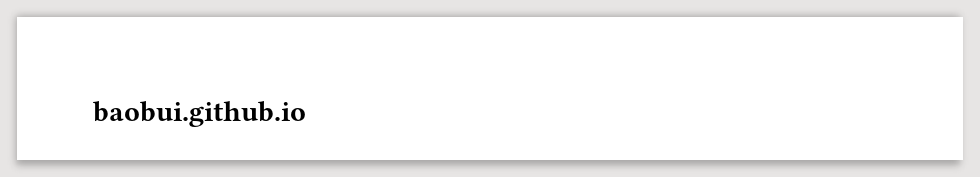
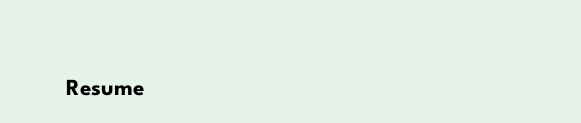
- baobui.github.io
+ Resume

